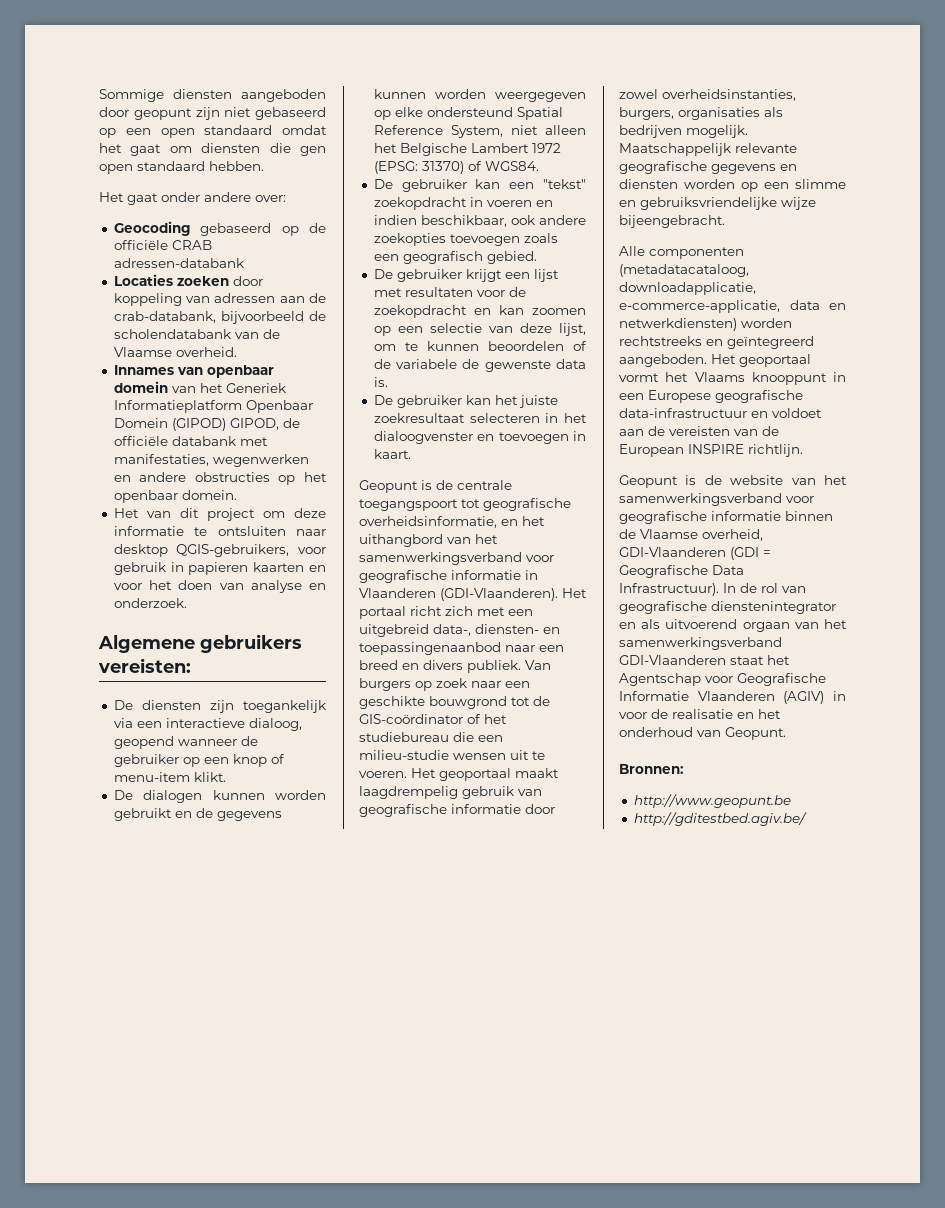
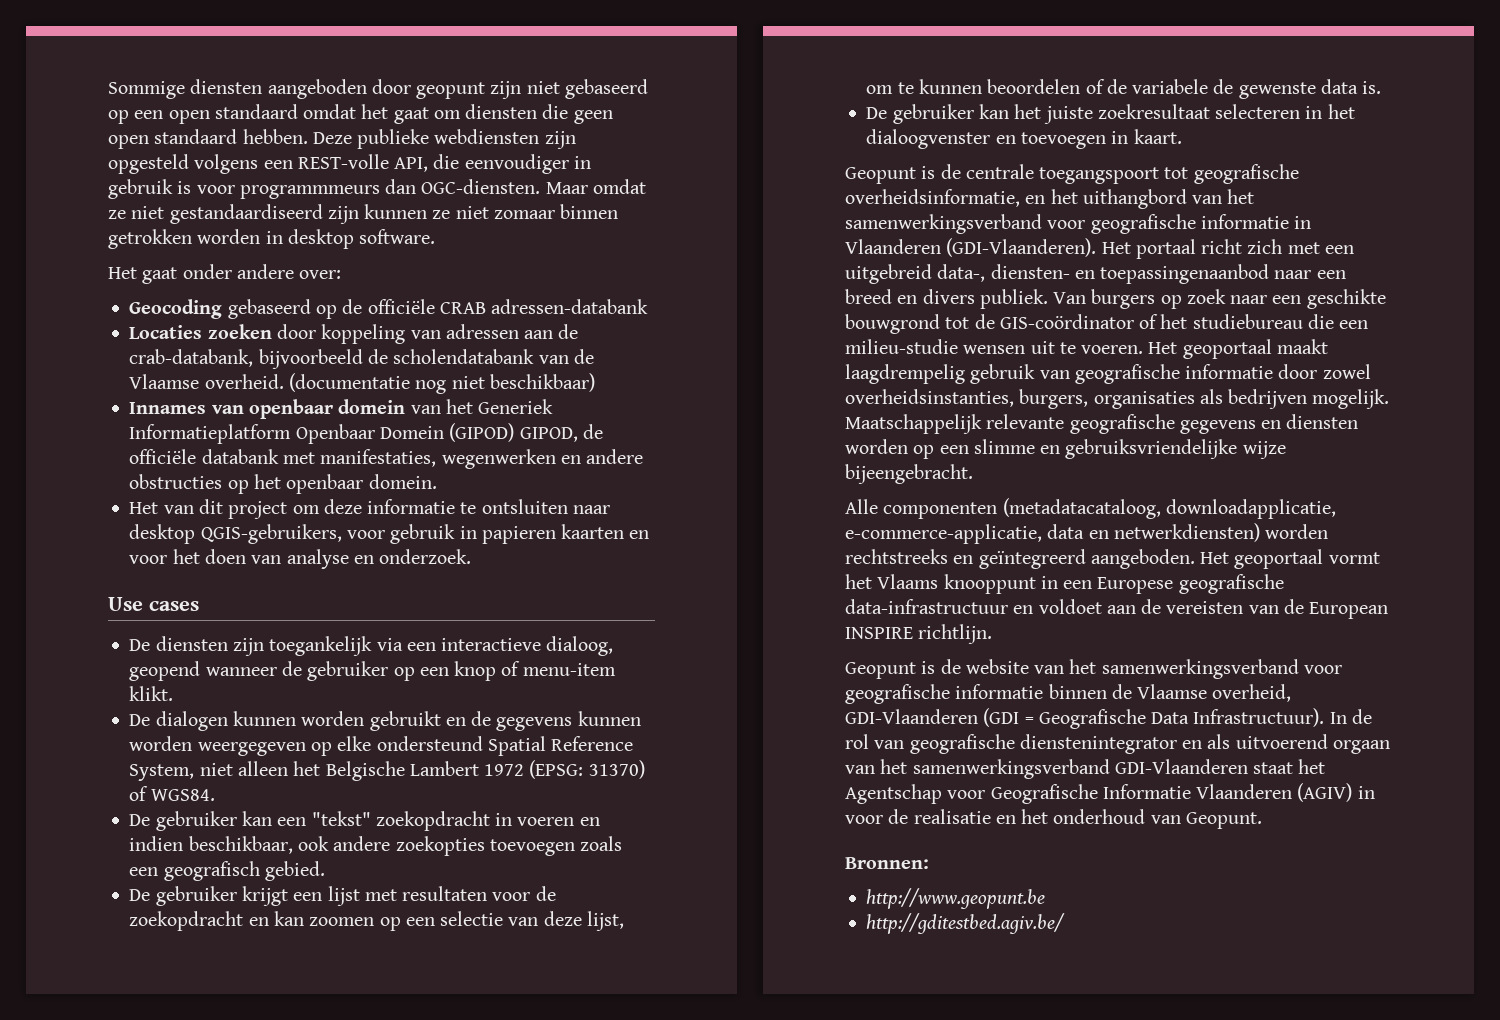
- Sommige diensten aangeboden door geopunt zijn niet gebaseerd op een open standaard omdat het gaat om diensten die gen open standaard hebben.
+ Sommige diensten aangeboden door geopunt zijn niet gebaseerd op een open standaard omdat het gaat om diensten die geen open standaard hebben. Deze publieke webdiensten zijn opgesteld volgens een REST-volle API, die eenvoudiger in gebruik is voor programmmeurs dan OGC-diensten. Maar omdat ze niet gestandaardiseerd zijn kunnen ze niet zomaar binnen getrokken worden in desktop software.
+ (documentatie nog niet beschikbaar)
- Algemene gebruikers vereisten:
+ Use cases

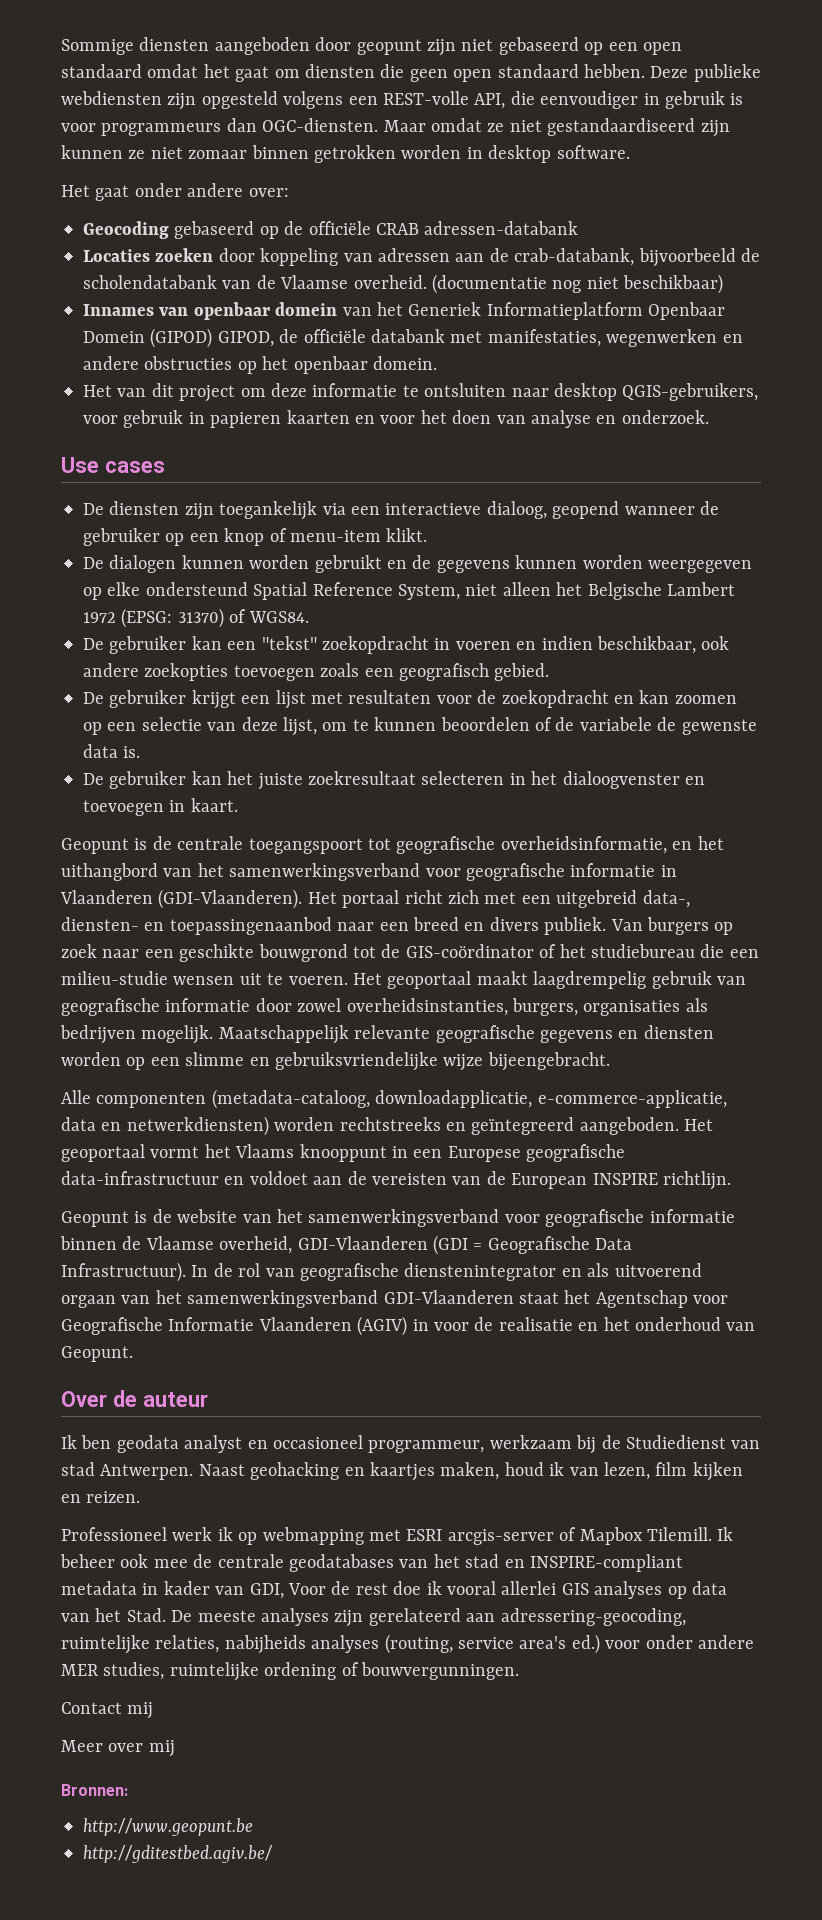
- Deze publieke webdiensten zijn opgesteld volgens een REST-volle API, die eenvoudiger in gebruik is voor programmmeurs dan OGC-diensten.
+ Deze publieke webdiensten zijn opgesteld volgens een REST-volle API, die eenvoudiger in gebruik is voor programmeurs dan OGC-diensten.
- Alle componenten (metadatacataloog, downloadapplicatie, e-commerce-applicatie, data en netwerkdiensten) worden rechtstreeks en geïntegreerd aangeboden.
+ Alle componenten (metadata-cataloog, downloadapplicatie, e-commerce-applicatie, data en netwerkdiensten) worden rechtstreeks en geïntegreerd aangeboden.
+ Over de auteur
+ Ik ben geodata analyst en occasioneel programmeur, werkzaam bij de Studiedienst van stad Antwerpen. Naast geohacking en kaartjes maken, houd ik van lezen, film kijken en reizen.
+ Professioneel werk ik op webmapping met ESRI arcgis-server of Mapbox Tilemill. Ik beheer ook mee de centrale geodatabases van het stad en INSPIRE-compliant metadata in kader van GDI, Voor de rest doe ik vooral allerlei GIS analyses op data van het Stad. De meeste analyses zijn gerelateerd aan adressering-geocoding, ruimtelijke relaties, nabijheids analyses (routing, service area's ed.) voor onder andere MER studies, ruimtelijke ordening of bouwvergunningen.
+ Contact mij
+ Meer over mij

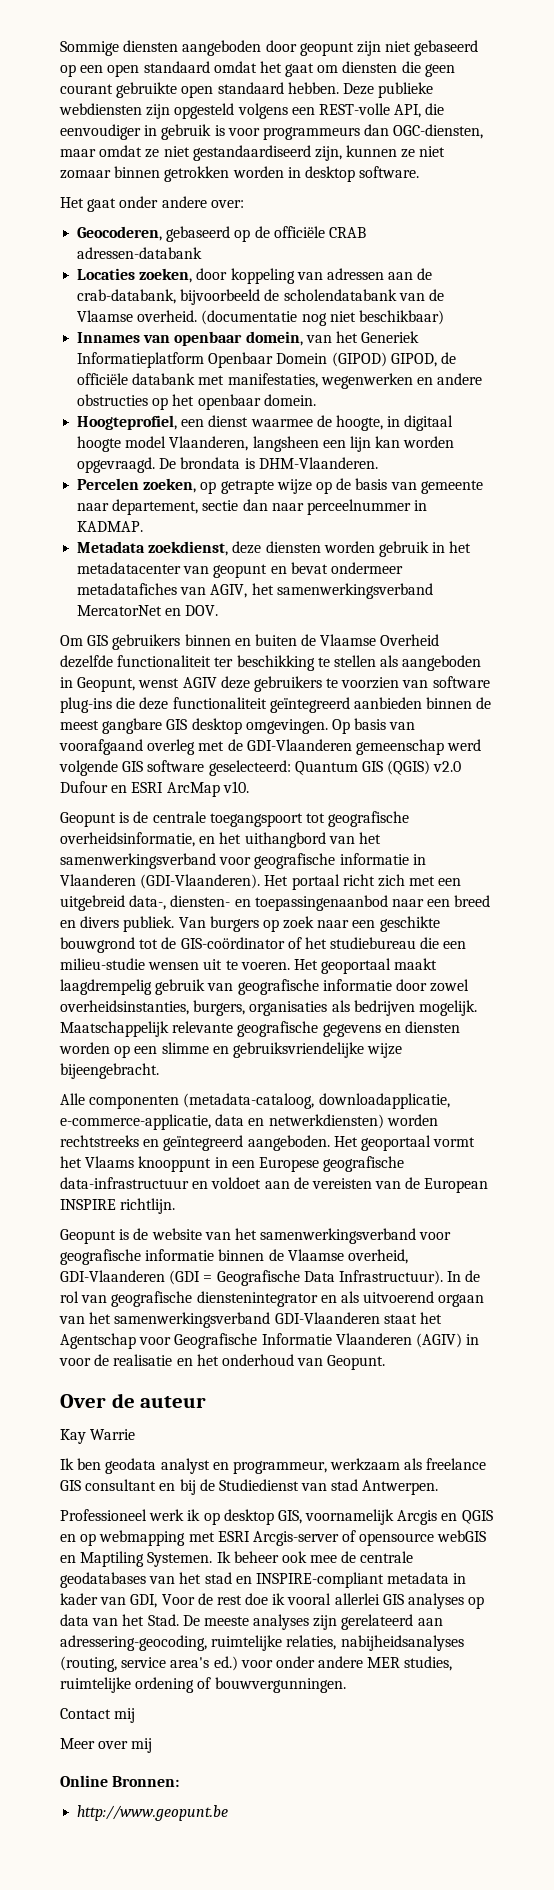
- Sommige diensten aangeboden door geopunt zijn niet gebaseerd op een open standaard omdat het gaat om diensten die geen open standaard hebben.
+ Sommige diensten aangeboden door geopunt zijn niet gebaseerd op een open standaard omdat het gaat om diensten die geen courant gebruikte open standaard hebben.
- Deze publieke webdiensten zijn opgesteld volgens een REST-volle API, die eenvoudiger in gebruik is voor programmeurs dan OGC-diensten. Maar omdat ze niet gestandaardiseerd zijn kunnen ze niet zomaar binnen getrokken worden in desktop software.
+ Deze publieke webdiensten zijn opgesteld volgens een REST-volle API, die eenvoudiger in gebruik is voor programmeurs dan OGC-diensten, maar omdat ze niet gestandaardiseerd zijn, kunnen ze niet zomaar binnen getrokken worden in desktop software.
- Geocoding gebaseerd op de officiële CRAB adressen-databank
+ Geocoderen, gebaseerd op de officiële CRAB adressen-databank
- Locaties zoeken door koppeling van adressen aan de crab-databank, bijvoorbeeld de scholendatabank van de Vlaamse overheid.
+ Locaties zoeken, door koppeling van adressen aan de crab-databank, bijvoorbeeld de scholendatabank van de Vlaamse overheid.
- Innames van openbaar domein van het Generiek Informatieplatform Openbaar Domein (GIPOD) GIPOD, de officiële databank met manifestaties, wegenwerken en andere obstructies op het openbaar domein.
+ Innames van openbaar domein, van het Generiek Informatieplatform Openbaar Domein (GIPOD) GIPOD, de officiële databank met manifestaties, wegenwerken en andere obstructies op het openbaar domein.
- Het van dit project om deze informatie te ontsluiten naar desktop QGIS-gebruikers, voor gebruik in papieren kaarten en voor het doen van analyse en onderzoek.
- Use cases
- De diensten zijn toegankelijk via een interactieve dialoog, geopend wanneer de gebruiker op een knop of menu-item klikt.
- De dialogen kunnen worden gebruikt en de gegevens kunnen worden weergegeven op elke ondersteund Spatial Reference System, niet alleen het Belgische Lambert 1972 (EPSG: 31370) of WGS84.
- De gebruiker kan een "tekst" zoekopdracht in voeren en indien beschikbaar, ook andere zoekopties toevoegen zoals een geografisch gebied.
- De gebruiker krijgt een lijst met resultaten voor de zoekopdracht en kan zoomen op een selectie van deze lijst, om te kunnen beoordelen of de variabele de gewenste data is.
- De gebruiker kan het juiste zoekresultaat selecteren in het dialoogvenster en toevoegen in kaart.
+ Hoogteprofiel, een dienst waarmee de hoogte, in digitaal hoogte model Vlaanderen, langsheen een lijn kan worden opgevraagd. De brondata is DHM-Vlaanderen.
+ Percelen zoeken, op getrapte wijze op de basis van gemeente naar departement, sectie dan naar perceelnummer in KADMAP.
+ Metadata zoekdienst, deze diensten worden gebruik in het metadatacenter van geopunt en bevat ondermeer metadatafiches van AGIV, het samenwerkingsverband MercatorNet en DOV.
+ Om GIS gebruikers binnen en buiten de Vlaamse Overheid dezelfde functionaliteit ter beschikking te stellen als aangeboden in Geopunt, wenst AGIV deze gebruikers te voorzien van software plug-ins die deze functionaliteit geïntegreerd aanbieden binnen de meest gangbare GIS desktop omgevingen. Op basis van voorafgaand overleg met de GDI-Vlaanderen gemeenschap werd volgende GIS software geselecteerd: Quantum GIS (QGIS) v2.0 Dufour en ESRI ArcMap v10.
+ Kay Warrie
- Ik ben geodata analyst en occasioneel programmeur, werkzaam bij de Studiedienst van stad Antwerpen. Naast geohacking en kaartjes maken, houd ik van lezen, film kijken en reizen.
- Professioneel werk ik op webmapping met ESRI arcgis-server of Mapbox Tilemill.
+ Ik ben geodata analyst en programmeur, werkzaam als freelance GIS consultant en bij de Studiedienst van stad Antwerpen.
+ Professioneel werk ik op desktop GIS, voornamelijk Arcgis en QGIS en op webmapping met ESRI Arcgis-server of opensource webGIS en Maptiling Systemen.
- De meeste analyses zijn gerelateerd aan adressering-geocoding, ruimtelijke relaties, nabijheids analyses (routing, service area's ed.) voor onder andere MER studies, ruimtelijke ordening of bouwvergunningen.
+ De meeste analyses zijn gerelateerd aan adressering-geocoding, ruimtelijke relaties, nabijheidsanalyses (routing, service area's ed.) voor onder andere MER studies, ruimtelijke ordening of bouwvergunningen.
- Bronnen:
+ Online Bronnen:
- http://gditestbed.agiv.be/

